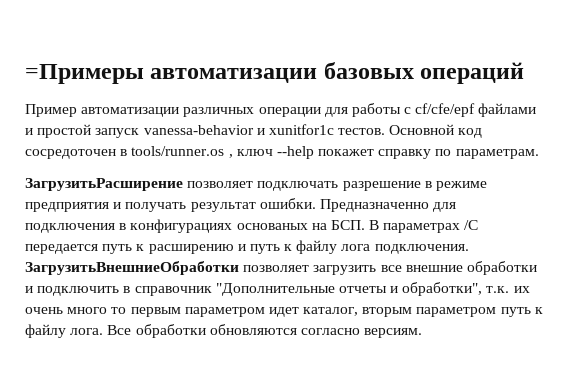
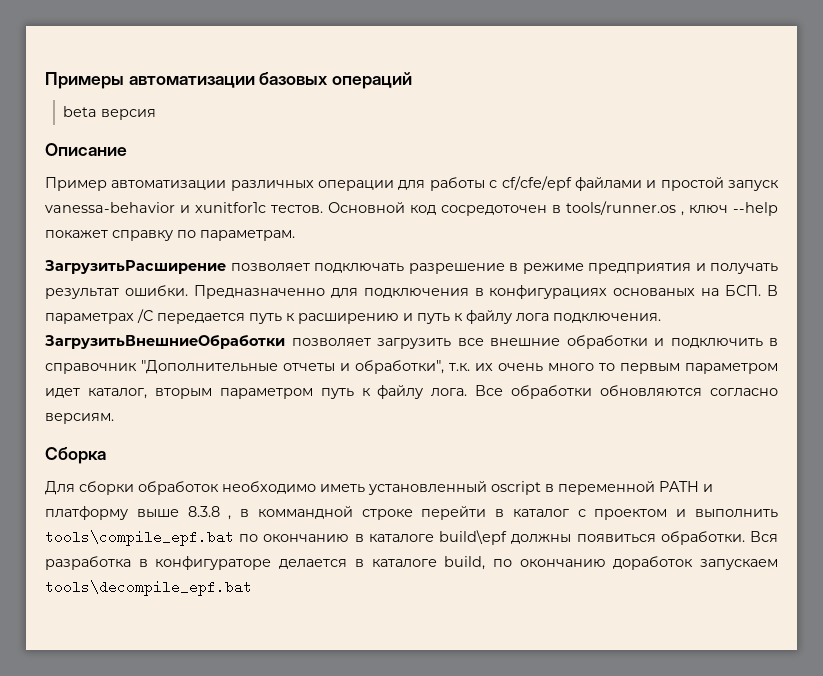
- =Примеры автоматизации базовых операций
+ Примеры автоматизации базовых операций
+ beta версия
+ Описание
+ Сборка
+ Для сборки обработок необходимо иметь установленный oscript в переменной PATH и платформу выше 8.3.8 , в коммандной строке перейти в каталог с проектом и выполнить tools\compile_epf.bat по окончанию в каталоге build\epf должны появиться обработки. Вся разработка в конфигураторе делается в каталоге build, по окончанию доработок запускаем tools\decompile_epf.bat

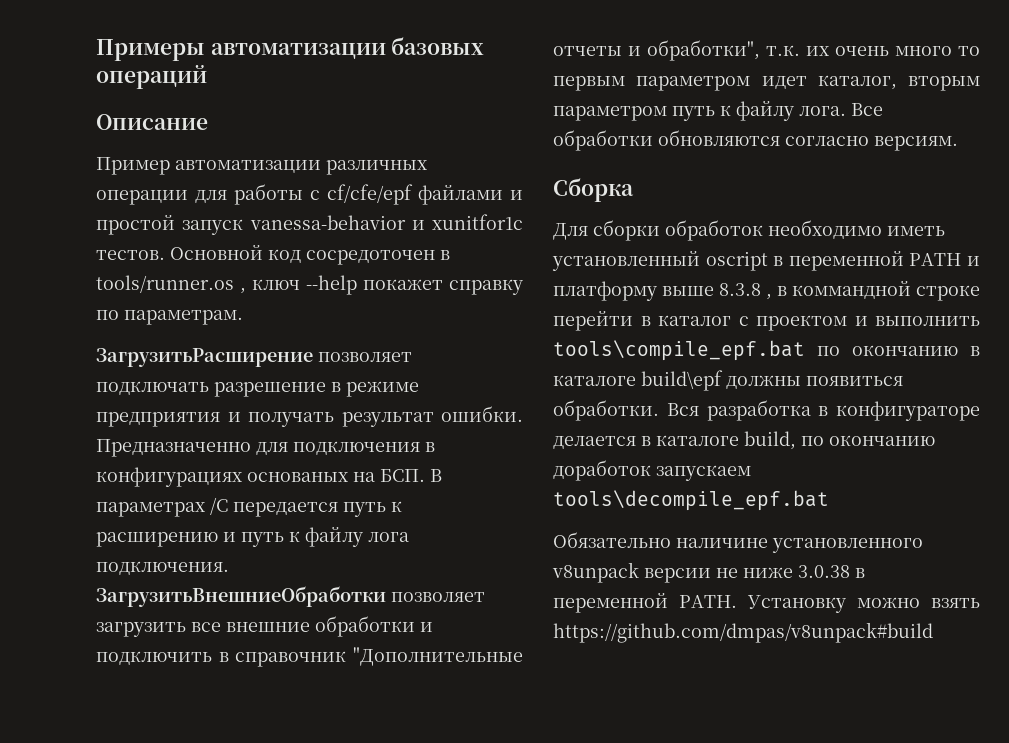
- beta версия
+ Обязательно наличине установленного v8unpack версии не ниже 3.0.38 в переменной PATH. Установку можно взять https://github.com/dmpas/v8unpack#build

